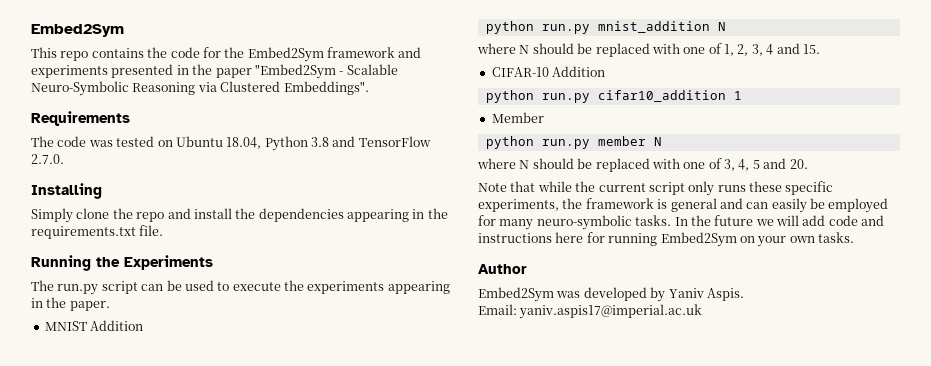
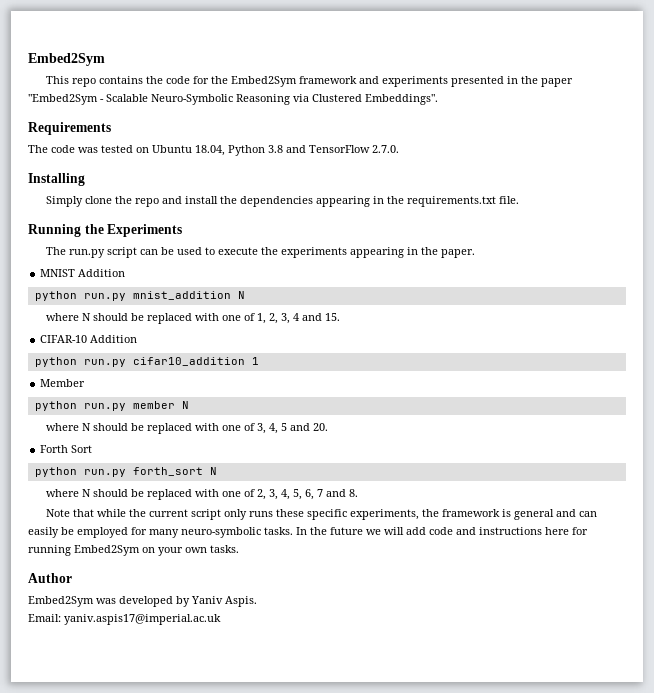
+ Forth Sort
+ python run.py forth_sort N
+ where N should be replaced with one of 2, 3, 4, 5, 6, 7 and 8.

